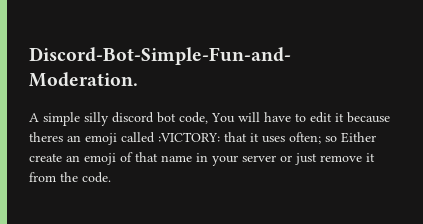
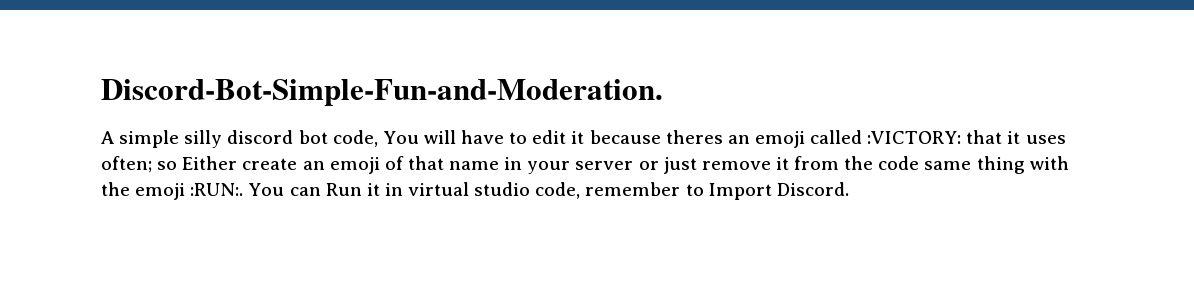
- A simple silly discord bot code, You will have to edit it because theres an emoji called :VICTORY: that it uses often; so Either create an emoji of that name in your server or just remove it from the code.
+ A simple silly discord bot code, You will have to edit it because theres an emoji called :VICTORY: that it uses often; so Either create an emoji of that name in your server or just remove it from the code same thing with the emoji :RUN:. You can Run it in virtual studio code, remember to Import Discord.

